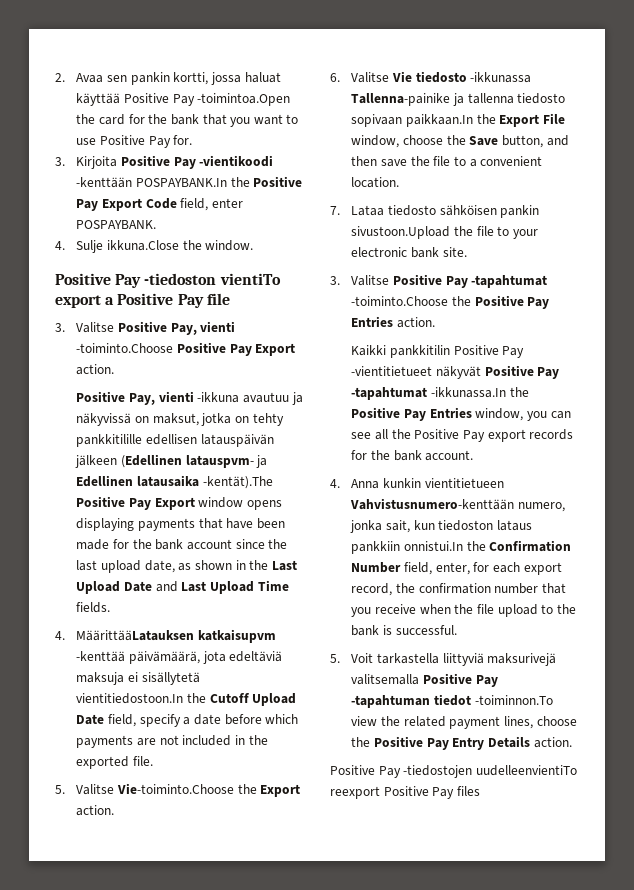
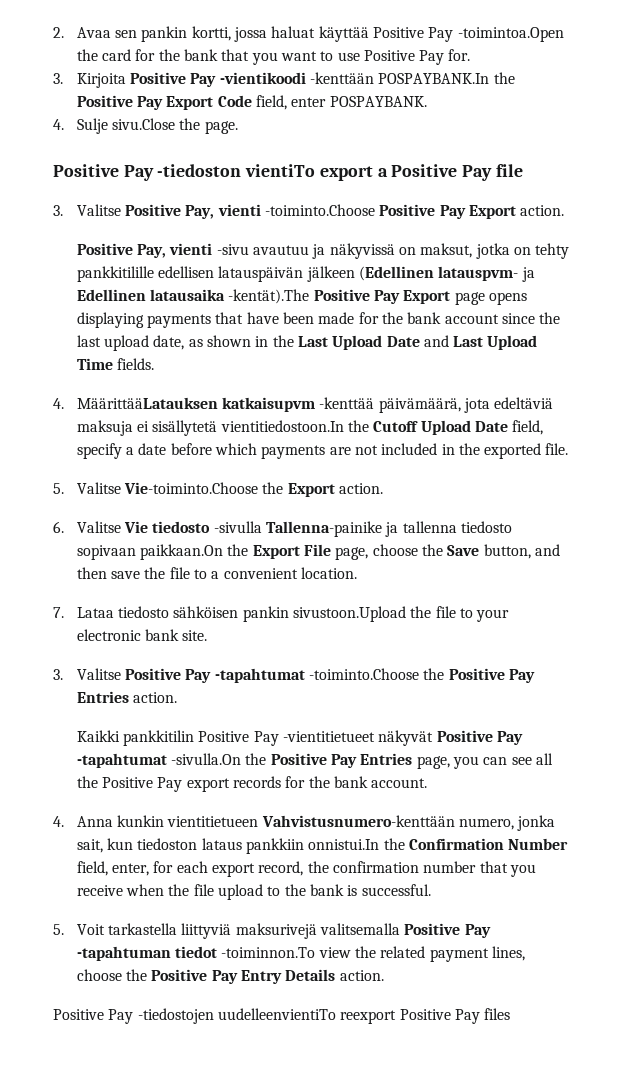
- 4. Sulje ikkuna.Close the window.
+ 4. Sulje sivu.Close the page.
- Positive Pay, vienti -ikkuna avautuu ja näkyvissä on maksut, jotka on tehty pankkitilille edellisen latauspäivän jälkeen (Edellinen latauspvm- ja Edellinen latausaika -kentät).The Positive Pay Export window opens displaying payments that have been made for the bank account since the last upload date, as shown in the Last Upload Date and Last Upload Time fields.
+ Positive Pay, vienti -sivu avautuu ja näkyvissä on maksut, jotka on tehty pankkitilille edellisen latauspäivän jälkeen (Edellinen latauspvm- ja Edellinen latausaika -kentät).The Positive Pay Export page opens displaying payments that have been made for the bank account since the last upload date, as shown in the Last Upload Date and Last Upload Time fields.
- 6. Valitse Vie tiedosto -ikkunassa Tallenna-painike ja tallenna tiedosto sopivaan paikkaan.In the Export File window, choose the Save button, and then save the file to a convenient location.
+ 6. Valitse Vie tiedosto -sivulla Tallenna-painike ja tallenna tiedosto sopivaan paikkaan.On the Export File page, choose the Save button, and then save the file to a convenient location.
- Kaikki pankkitilin Positive Pay -vientitietueet näkyvät Positive Pay -tapahtumat -ikkunassa.In the Positive Pay Entries window, you can see all the Positive Pay export records for the bank account.
+ Kaikki pankkitilin Positive Pay -vientitietueet näkyvät Positive Pay -tapahtumat -sivulla.On the Positive Pay Entries page, you can see all the Positive Pay export records for the bank account.

